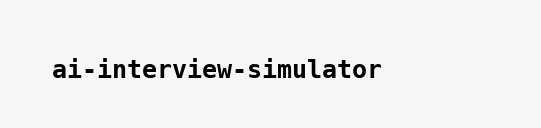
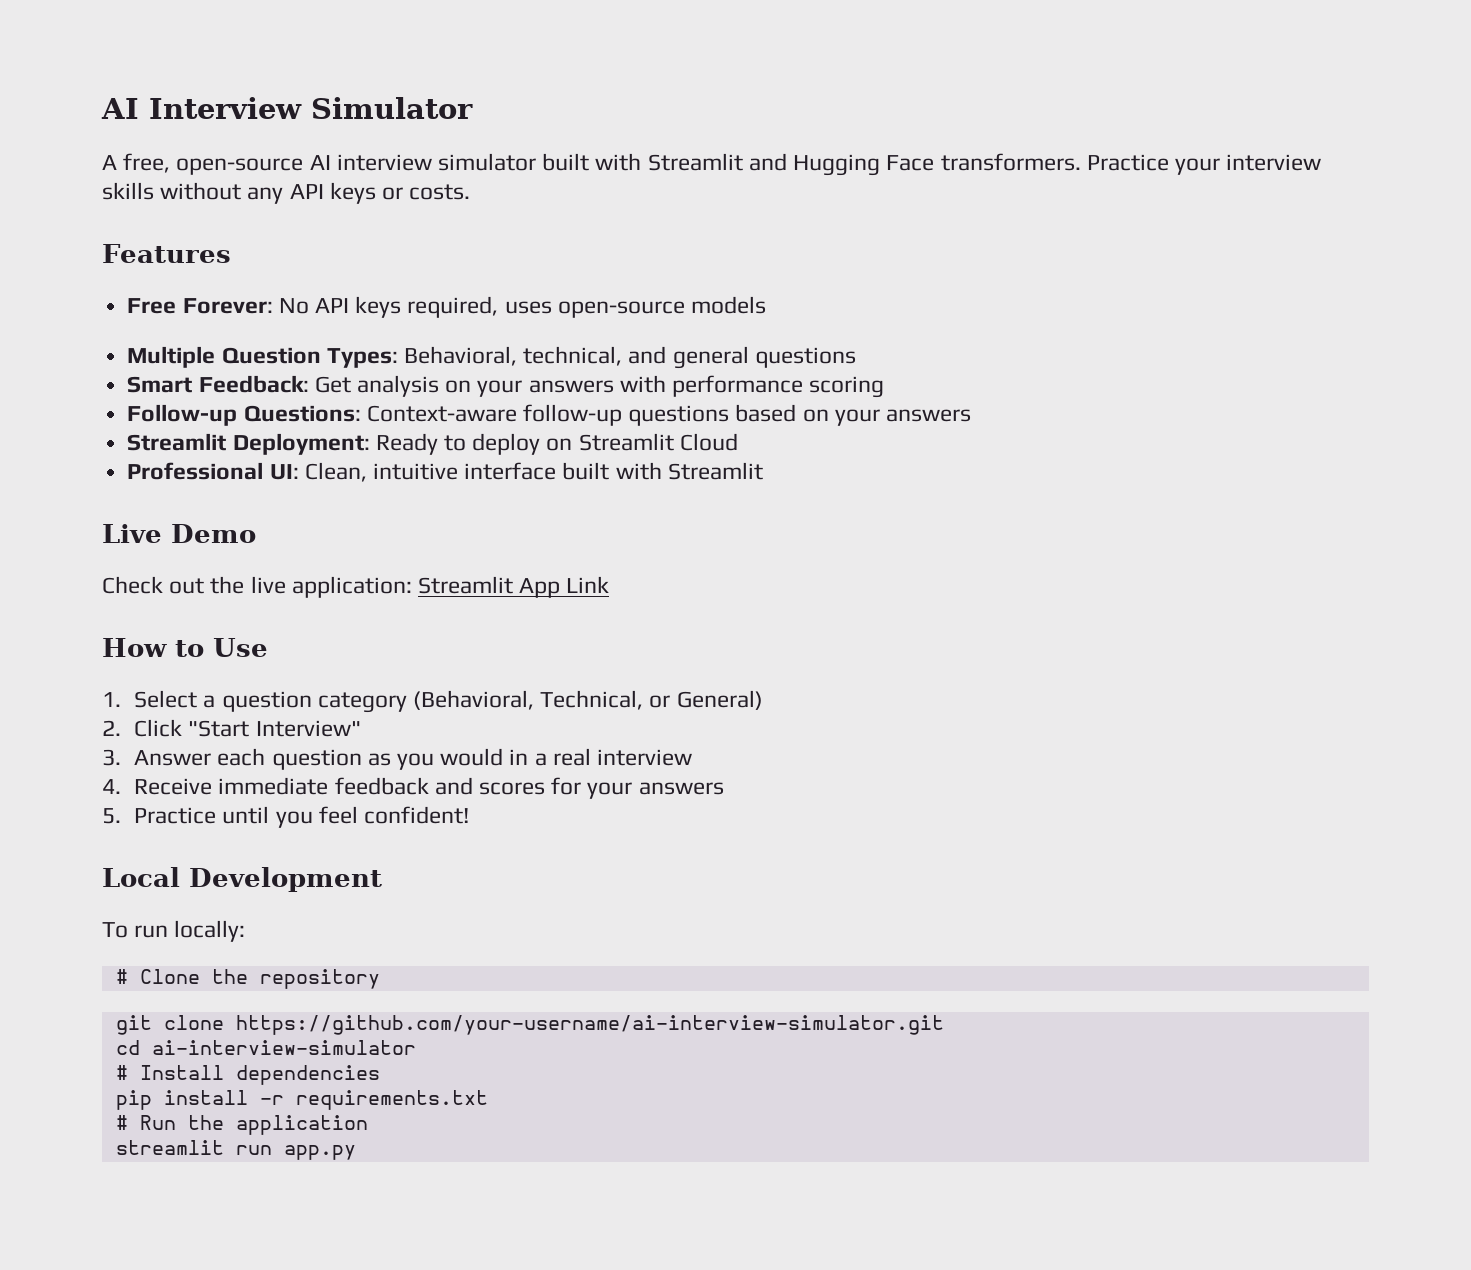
- ai-interview-simulator
+ AI Interview Simulator
+ A free, open-source AI interview simulator built with Streamlit and Hugging Face transformers. Practice your interview skills without any API keys or costs.
+ Features
+ Free Forever: No API keys required, uses open-source models
+ Multiple Question Types: Behavioral, technical, and general questions
+ Smart Feedback: Get analysis on your answers with performance scoring
+ Follow-up Questions: Context-aware follow-up questions based on your answers
+ Streamlit Deployment: Ready to deploy on Streamlit Cloud
+ Professional UI: Clean, intuitive interface built with Streamlit
+ Live Demo
+ Check out the live application: Streamlit App Link
+ How to Use
+ 1. Select a question category (Behavioral, Technical, or General)
+ 2. Click "Start Interview"
+ 3. Answer each question as you would in a real interview
+ 4. Receive immediate feedback and scores for your answers
+ 5. Practice until you feel confident!
+ Local Development
+ To run locally:
+ # Clone the repository
+ git clone https://github.com/your-username/ai-interview-simulator.git
+ cd ai-interview-simulator
+ # Install dependencies
+ pip install -r requirements.txt
+ # Run the application
+ streamlit run app.py

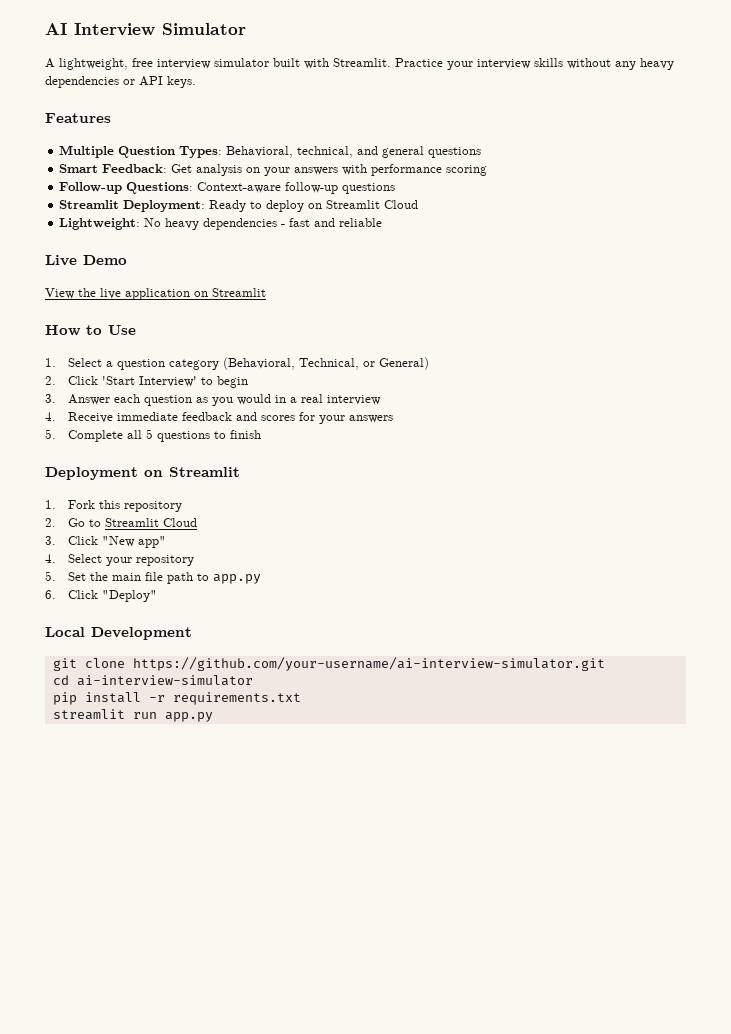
- A free, open-source AI interview simulator built with Streamlit and Hugging Face transformers.
+ A lightweight, free interview simulator built with Streamlit.
- Practice your interview skills without any API keys or costs.
+ Practice your interview skills without any heavy dependencies or API keys.
  Features
- Free Forever: No API keys required, uses open-source models
- Follow-up Questions: Context-aware follow-up questions based on your answers
+ Follow-up Questions: Context-aware follow-up questions
- Professional UI: Clean, intuitive interface built with Streamlit
+ Lightweight: No heavy dependencies - fast and reliable
  Live Demo
- Check out the live application: Streamlit App Link
+ View the live application on Streamlit
- 2. Click "Start Interview"
+ 2. Click 'Start Interview' to begin
- 5. Practice until you feel confident!
+ 5. Complete all 5 questions to finish
+ Deployment on Streamlit
+ 1. Fork this repository
+ 2. Go to Streamlit Cloud
+ 3. Click "New app"
+ 4. Select your repository
+ 5. Set the main file path to app.py
+ 6. Click "Deploy"
  Local Development
- To run locally:
- # Clone the repository
- # Install dependencies
- # Run the application

